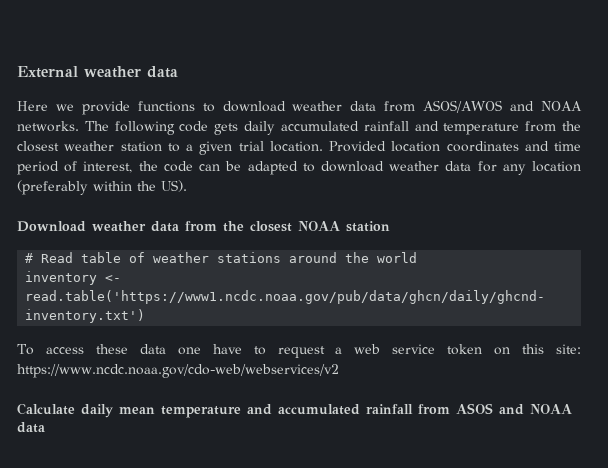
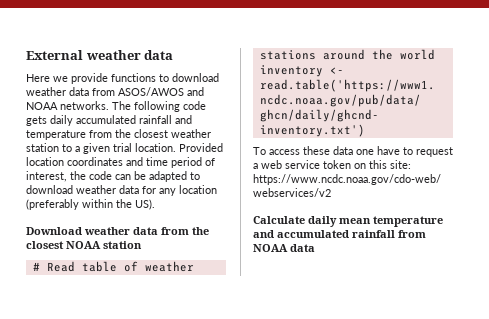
- Calculate daily mean temperature and accumulated rainfall from ASOS and NOAA data
+ Calculate daily mean temperature and accumulated rainfall from NOAA data

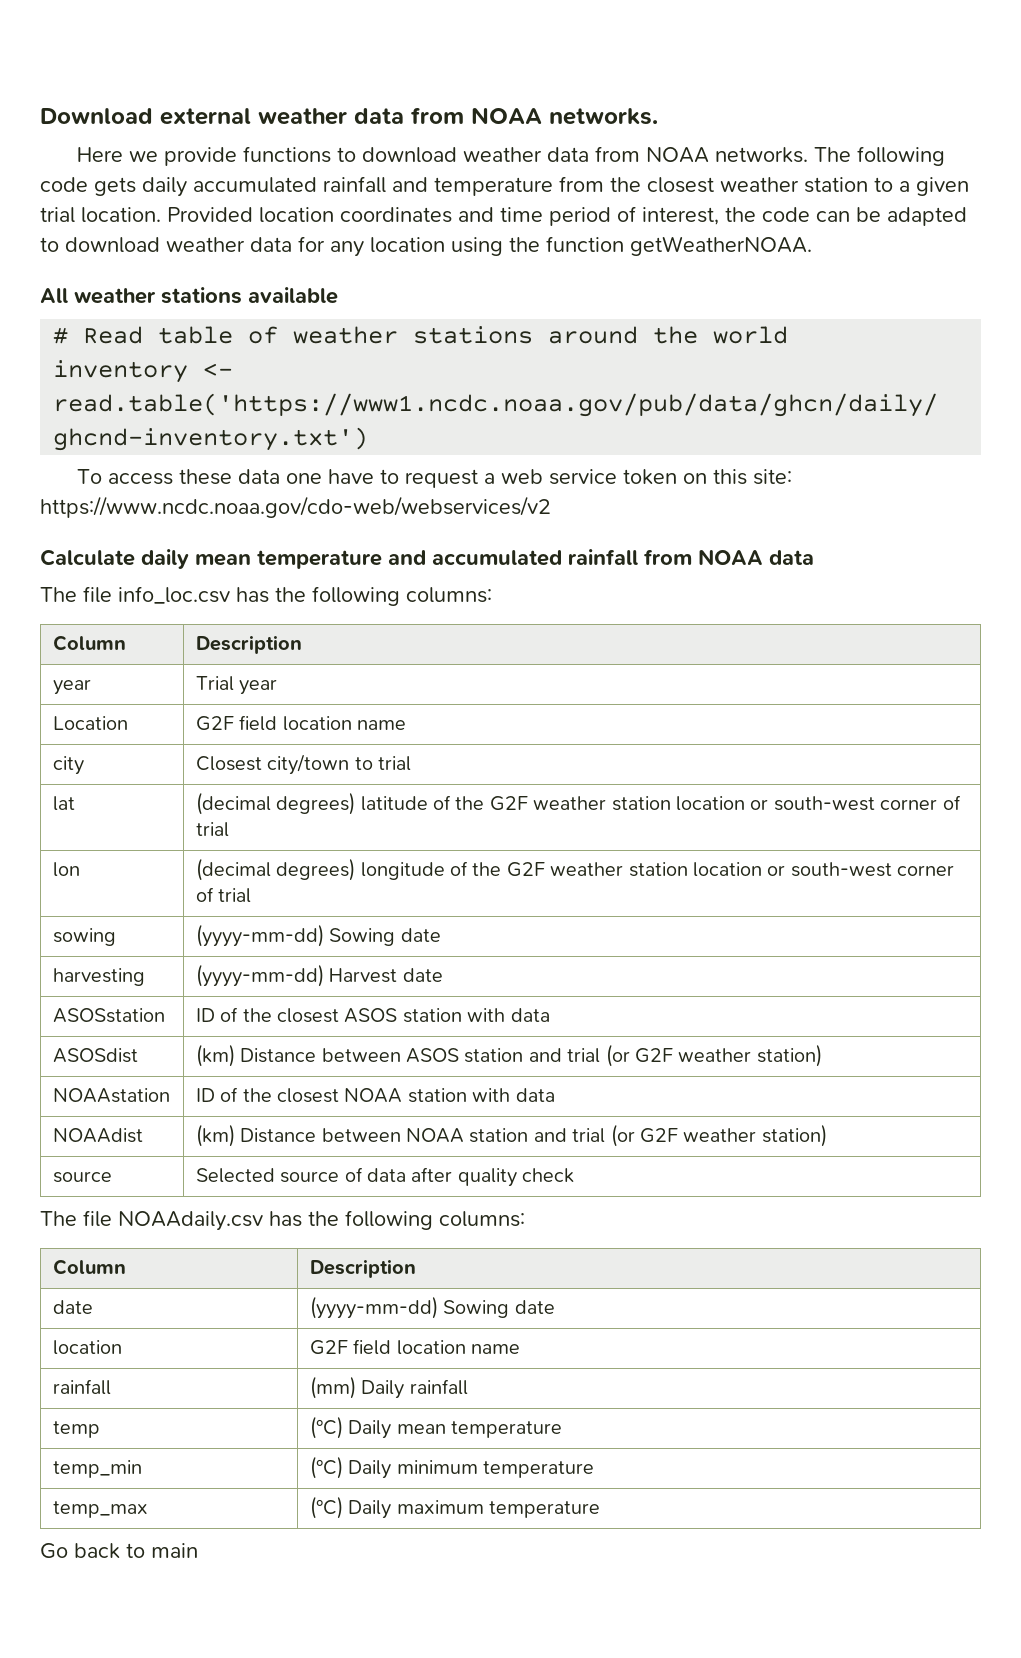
- External weather data
+ Download external weather data from NOAA networks.
- Here we provide functions to download weather data from ASOS/AWOS and NOAA networks.
+ Here we provide functions to download weather data from NOAA networks.
- Provided location coordinates and time period of interest, the code can be adapted to download weather data for any location (preferably within the US).
- Download weather data from the closest NOAA station
+ Provided location coordinates and time period of interest, the code can be adapted to download weather data for any location using the function getWeatherNOAA.
+ All weather stations available
+ The file info_loc.csv has the following columns:
+ Column | Description
+ year | Trial year
+ Location | G2F field location name
+ city | Closest city/town to trial
+ lat | (decimal degrees) latitude of the G2F weather station location or south-west corner of trial
+ lon | (decimal degrees) longitude of the G2F weather station location or south-west corner of trial
+ sowing | (yyyy-mm-dd) Sowing date
+ harvesting | (yyyy-mm-dd) Harvest date
+ ASOSstation | ID of the closest ASOS station with data
+ ASOSdist | (km) Distance between ASOS station and trial (or G2F weather station)
+ NOAAstation | ID of the closest NOAA station with data
+ NOAAdist | (km) Distance between NOAA station and trial (or G2F weather station)
+ source | Selected source of data after quality check
+ The file NOAAdaily.csv has the following columns:
+ Column | Description
+ date | (yyyy-mm-dd) Sowing date
+ location | G2F field location name
+ rainfall | (mm) Daily rainfall
+ temp | (°C) Daily mean temperature
+ temp_min | (°C) Daily minimum temperature
+ temp_max | (°C) Daily maximum temperature
+ Go back to main

